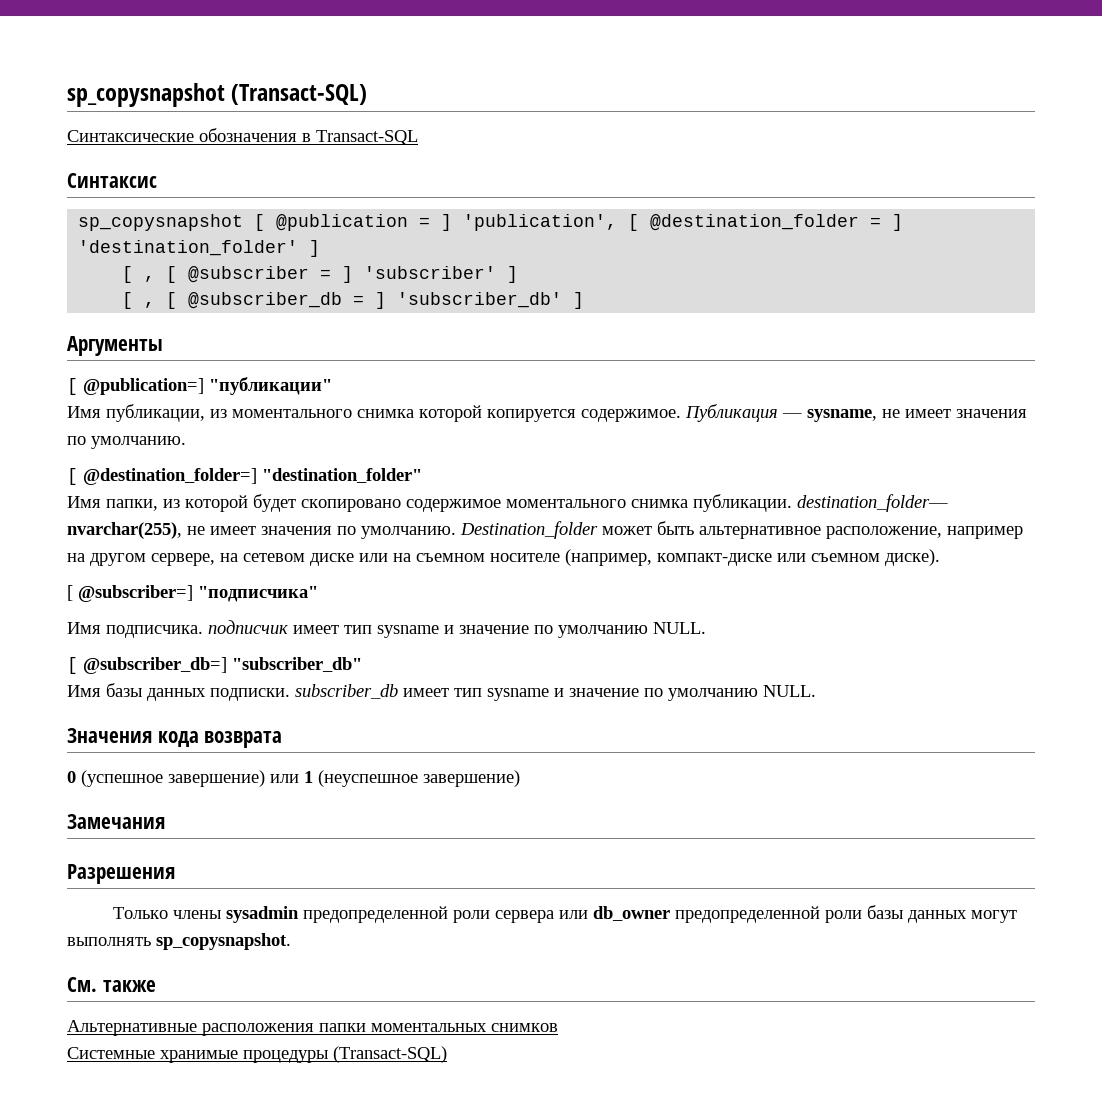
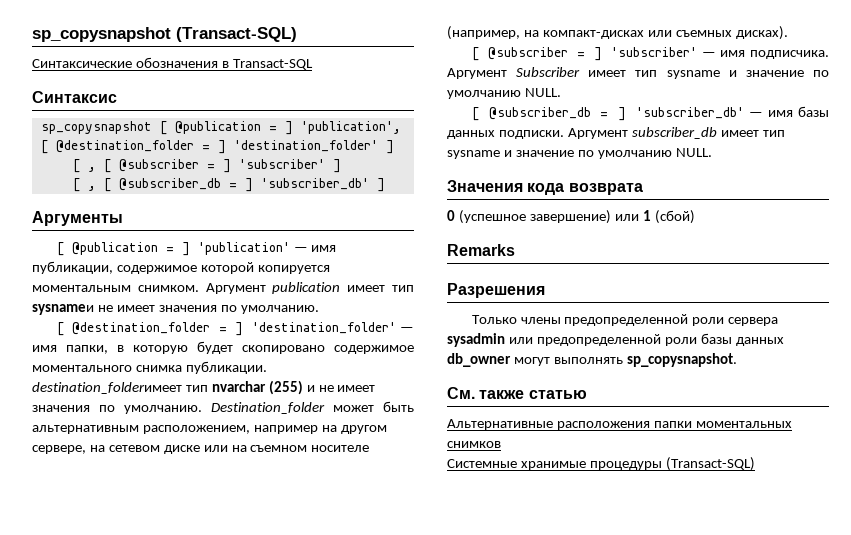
- [ @publication=] "публикации"
- Имя публикации, из моментального снимка которой копируется содержимое. Публикация — sysname, не имеет значения по умолчанию.
+ [ @publication = ] 'publication' — имя публикации, содержимое которой копируется моментальным снимком. Аргумент publication имеет тип sysnameи не имеет значения по умолчанию.
- [ @destination_folder=] "destination_folder"
- Имя папки, из которой будет скопировано содержимое моментального снимка публикации. destination_folder— nvarchar(255), не имеет значения по умолчанию.
+ [ @destination_folder = ] 'destination_folder' — имя папки, в которую будет скопировано содержимое моментального снимка публикации. destination_folderимеет тип nvarchar (255) и не имеет значения по умолчанию.
- Destination_folder может быть альтернативное расположение, например на другом сервере, на сетевом диске или на съемном носителе (например, компакт-диске или съемном диске).
- [ @subscriber=] "подписчика"
- Имя подписчика. подписчик имеет тип sysname и значение по умолчанию NULL.
+ Destination_folder может быть альтернативным расположением, например на другом сервере, на сетевом диске или на съемном носителе (например, на компакт-дисках или съемных дисках).
+ [ @subscriber = ] 'subscriber' — имя подписчика. Аргумент Subscriber имеет тип sysname и значение по умолчанию NULL.
- [ @subscriber_db=] "subscriber_db"
- Имя базы данных подписки. subscriber_db имеет тип sysname и значение по умолчанию NULL.
+ [ @subscriber_db = ] 'subscriber_db' — имя базы данных подписки. Аргумент subscriber_db имеет тип sysname и значение по умолчанию NULL.
- 0 (успешное завершение) или 1 (неуспешное завершение)
- Замечания
+ 0 (успешное завершение) или 1 (сбой)
+ Remarks
- Только члены sysadmin предопределенной роли сервера или db_owner предопределенной роли базы данных могут выполнять sp_copysnapshot.
+ Только члены предопределенной роли сервера sysadmin или предопределенной роли базы данных db_owner могут выполнять sp_copysnapshot.
- См. также
+ См. также статью

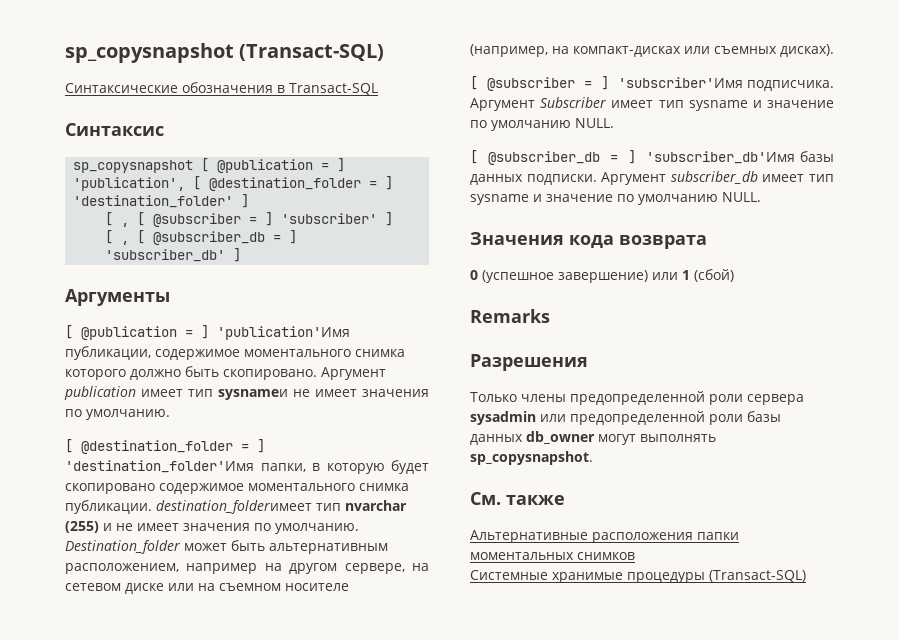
- [ @publication = ] 'publication' — имя публикации, содержимое которой копируется моментальным снимком.
+ [ @publication = ] 'publication'Имя публикации, содержимое моментального снимка которого должно быть скопировано.
- [ @destination_folder = ] 'destination_folder' — имя папки, в которую будет скопировано содержимое моментального снимка публикации. destination_folderимеет тип nvarchar (255) и не имеет значения по умолчанию.
+ [ @destination_folder = ] 'destination_folder'Имя папки, в которую будет скопировано содержимое моментального снимка публикации. destination_folderимеет тип nvarchar (255) и не имеет значения по умолчанию.
- [ @subscriber = ] 'subscriber' — имя подписчика.
+ [ @subscriber = ] 'subscriber'Имя подписчика.
- [ @subscriber_db = ] 'subscriber_db' — имя базы данных подписки.
+ [ @subscriber_db = ] 'subscriber_db'Имя базы данных подписки.
- См. также статью
+ См. также

